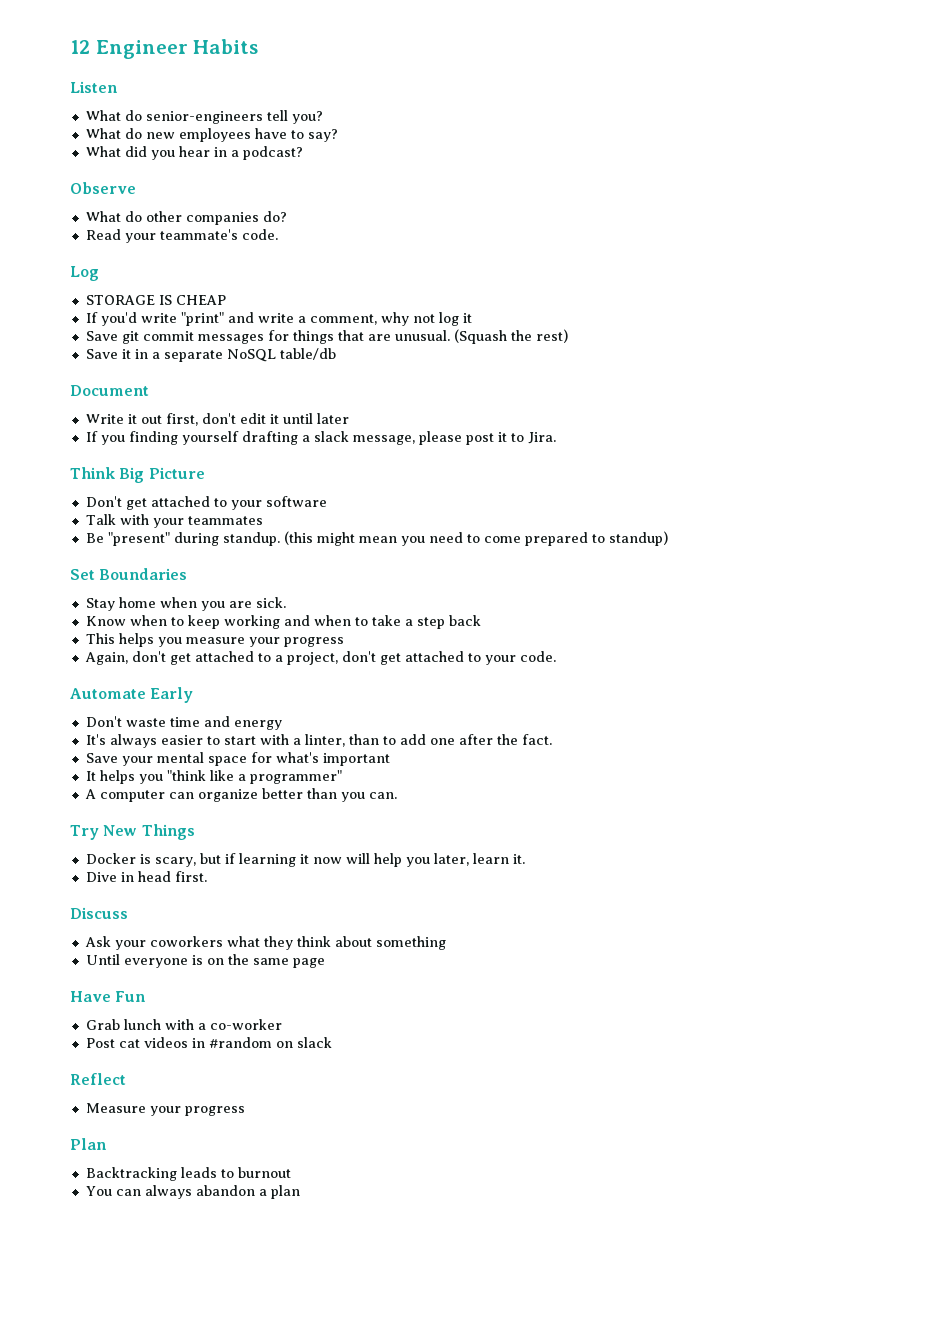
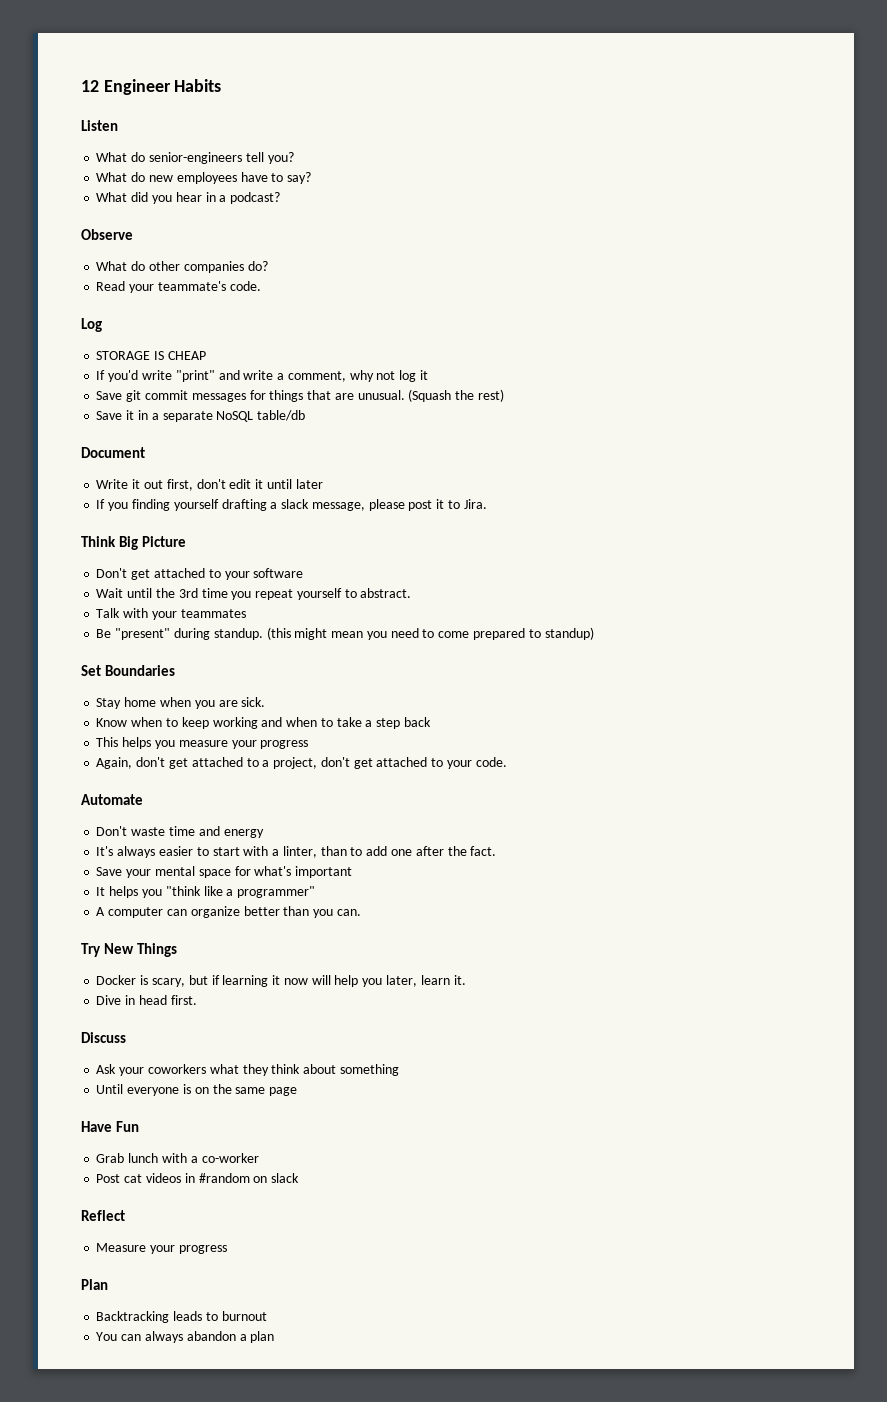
+ Wait until the 3rd time you repeat yourself to abstract.
- Automate Early
+ Automate

